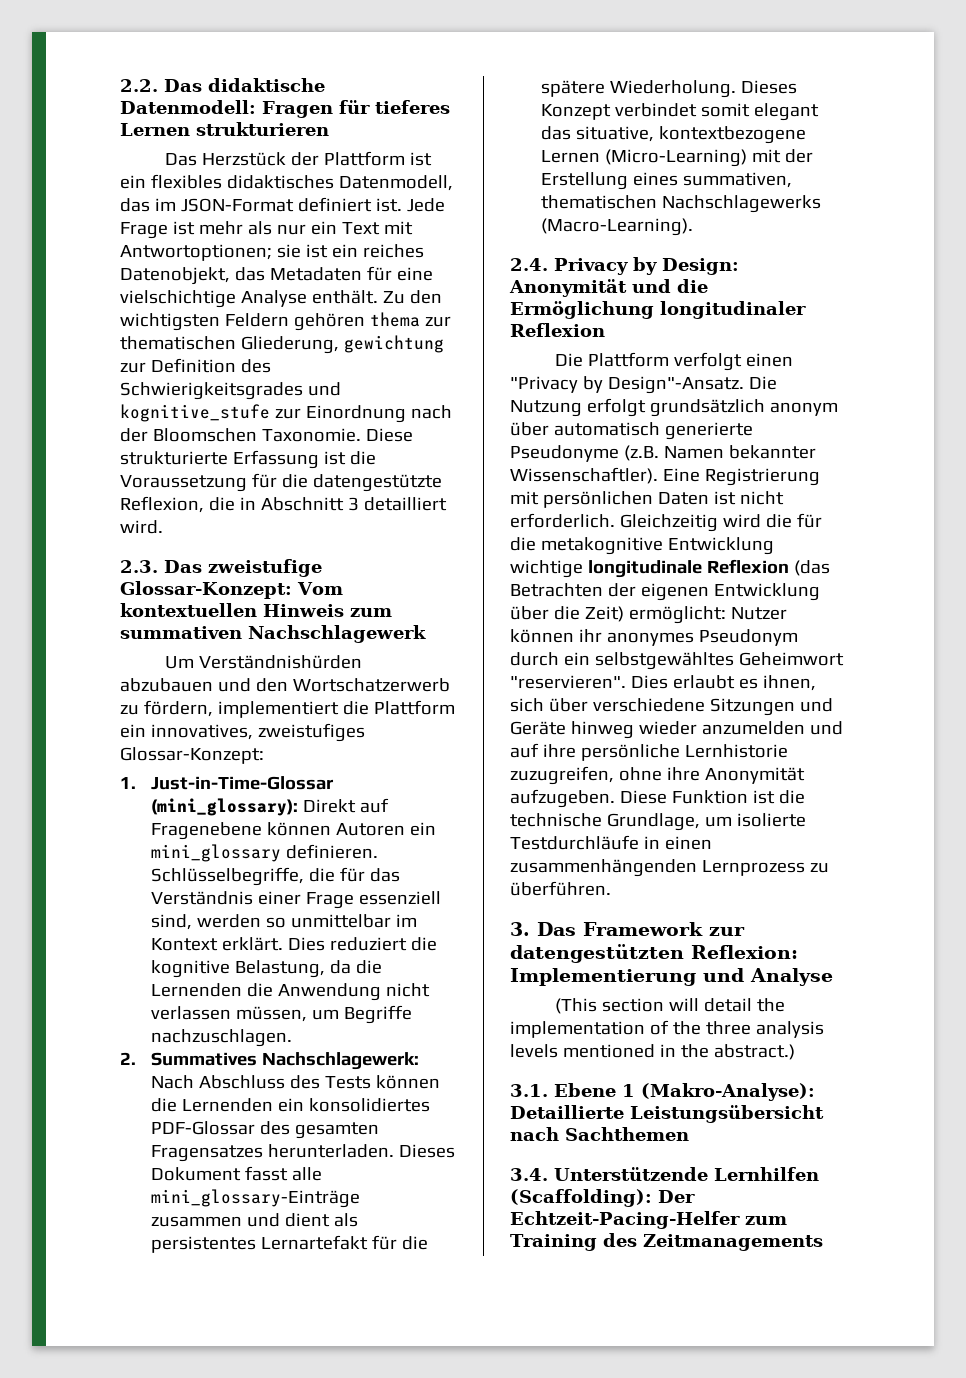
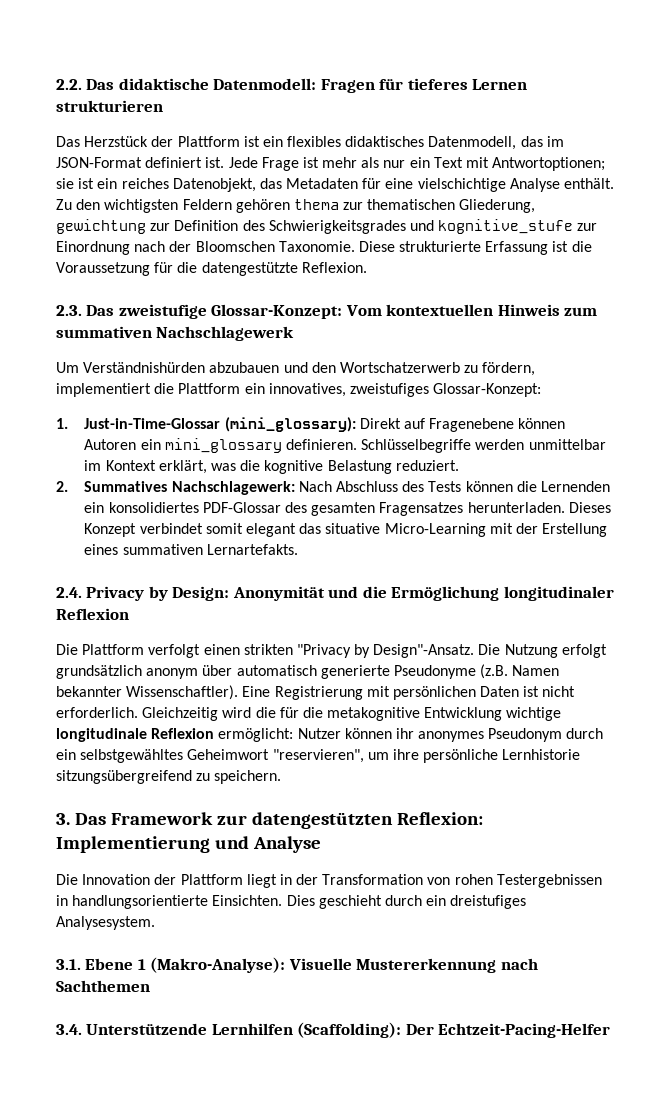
- Diese strukturierte Erfassung ist die Voraussetzung für die datengestützte Reflexion, die in Abschnitt 3 detailliert wird.
+ Diese strukturierte Erfassung ist die Voraussetzung für die datengestützte Reflexion.
- Schlüsselbegriffe, die für das Verständnis einer Frage essenziell sind, werden so unmittelbar im Kontext erklärt. Dies reduziert die kognitive Belastung, da die Lernenden die Anwendung nicht verlassen müssen, um Begriffe nachzuschlagen.
+ Schlüsselbegriffe werden unmittelbar im Kontext erklärt, was die kognitive Belastung reduziert.
- Dieses Dokument fasst alle mini_glossary-Einträge zusammen und dient als persistentes Lernartefakt für die spätere Wiederholung. Dieses Konzept verbindet somit elegant das situative, kontextbezogene Lernen (Micro-Learning) mit der Erstellung eines summativen, thematischen Nachschlagewerks (Macro-Learning).
+ Dieses Konzept verbindet somit elegant das situative Micro-Learning mit der Erstellung eines summativen Lernartefakts.
- Die Plattform verfolgt einen "Privacy by Design"-Ansatz.
+ Die Plattform verfolgt einen strikten "Privacy by Design"-Ansatz.
- Gleichzeitig wird die für die metakognitive Entwicklung wichtige longitudinale Reflexion (das Betrachten der eigenen Entwicklung über die Zeit) ermöglicht: Nutzer können ihr anonymes Pseudonym durch ein selbstgewähltes Geheimwort "reservieren". Dies erlaubt es ihnen, sich über verschiedene Sitzungen und Geräte hinweg wieder anzumelden und auf ihre persönliche Lernhistorie zuzugreifen, ohne ihre Anonymität aufzugeben. Diese Funktion ist die technische Grundlage, um isolierte Testdurchläufe in einen zusammenhängenden Lernprozess zu überführen.
+ Gleichzeitig wird die für die metakognitive Entwicklung wichtige longitudinale Reflexion ermöglicht: Nutzer können ihr anonymes Pseudonym durch ein selbstgewähltes Geheimwort "reservieren", um ihre persönliche Lernhistorie sitzungsübergreifend zu speichern.
- (This section will detail the implementation of the three analysis levels mentioned in the abstract.)
+ Die Innovation der Plattform liegt in der Transformation von rohen Testergebnissen in handlungsorientierte Einsichten. Dies geschieht durch ein dreistufiges Analysesystem.
- 3.1. Ebene 1 (Makro-Analyse): Detaillierte Leistungsübersicht nach Sachthemen
+ 3.1. Ebene 1 (Makro-Analyse): Visuelle Mustererkennung nach Sachthemen
- 3.4. Unterstützende Lernhilfen (Scaffolding): Der Echtzeit-Pacing-Helfer zum Training des Zeitmanagements
+ 3.4. Unterstützende Lernhilfen (Scaffolding): Der Echtzeit-Pacing-Helfer

